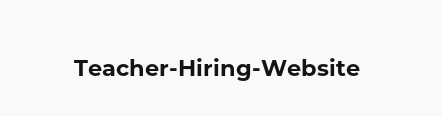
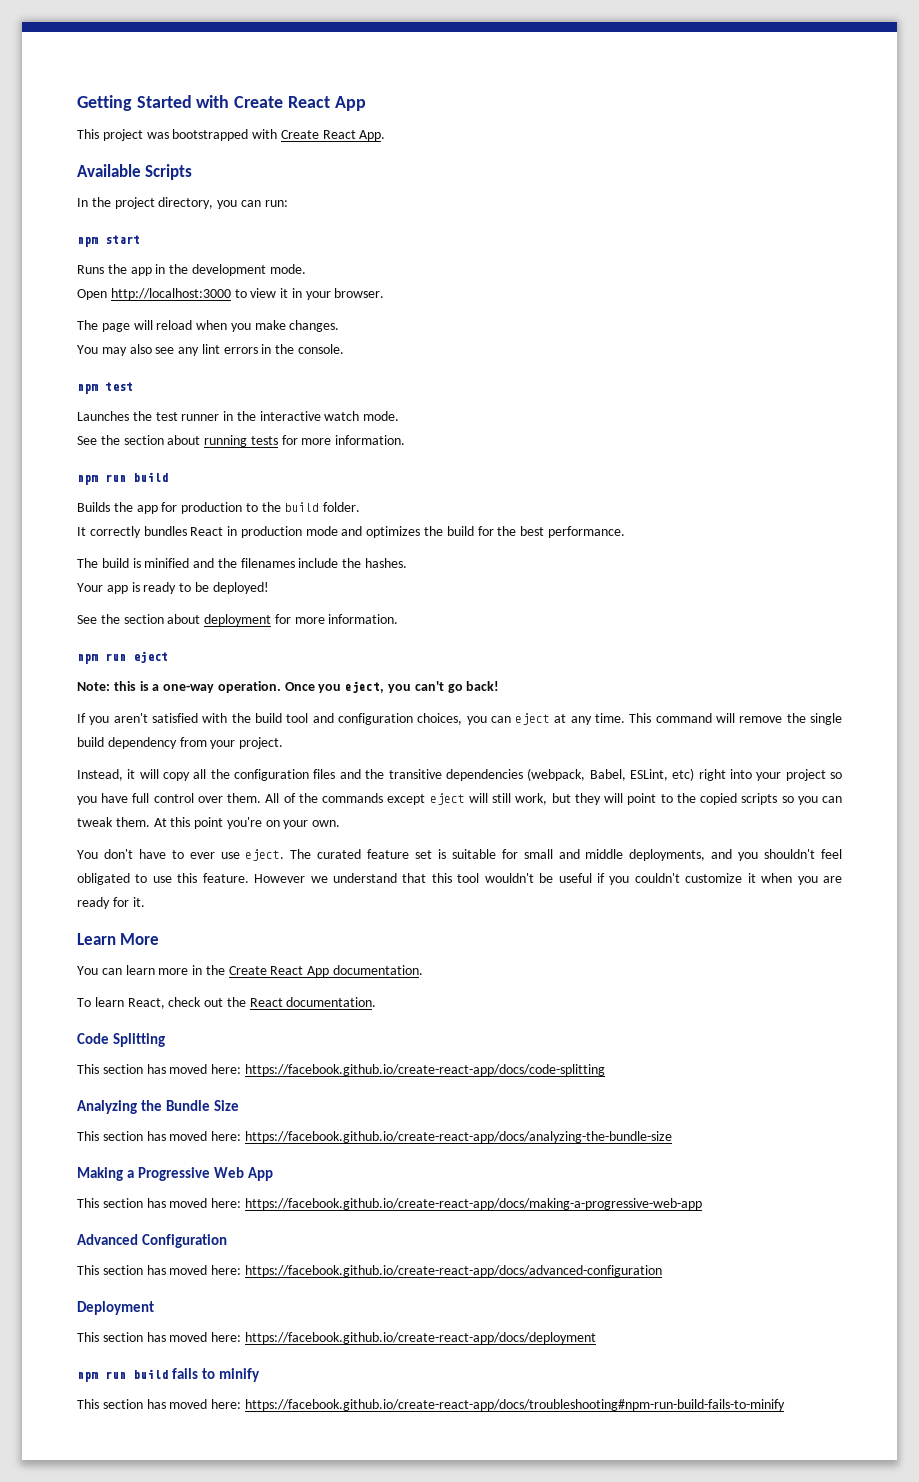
- Teacher-Hiring-Website
+ Getting Started with Create React App
+ This project was bootstrapped with Create React App.
+ Available Scripts
+ In the project directory, you can run:
+ npm start
+ Runs the app in the development mode.
+ Open http://localhost:3000 to view it in your browser.
+ The page will reload when you make changes.
+ You may also see any lint errors in the console.
+ npm test
+ Launches the test runner in the interactive watch mode.
+ See the section about running tests for more information.
+ npm run build
+ Builds the app for production to the build folder.
+ It correctly bundles React in production mode and optimizes the build for the best performance.
+ The build is minified and the filenames include the hashes.
+ Your app is ready to be deployed!
+ See the section about deployment for more information.
+ npm run eject
+ Note: this is a one-way operation. Once you eject, you can't go back!
+ If you aren't satisfied with the build tool and configuration choices, you can eject at any time. This command will remove the single build dependency from your project.
+ Instead, it will copy all the configuration files and the transitive dependencies (webpack, Babel, ESLint, etc) right into your project so you have full control over them. All of the commands except eject will still work, but they will point to the copied scripts so you can tweak them. At this point you're on your own.
+ You don't have to ever use eject. The curated feature set is suitable for small and middle deployments, and you shouldn't feel obligated to use this feature. However we understand that this tool wouldn't be useful if you couldn't customize it when you are ready for it.
+ Learn More
+ You can learn more in the Create React App documentation.
+ To learn React, check out the React documentation.
+ Code Splitting
+ This section has moved here: https://facebook.github.io/create-react-app/docs/code-splitting
+ Analyzing the Bundle Size
+ This section has moved here: https://facebook.github.io/create-react-app/docs/analyzing-the-bundle-size
+ Making a Progressive Web App
+ This section has moved here: https://facebook.github.io/create-react-app/docs/making-a-progressive-web-app
+ Advanced Configuration
+ This section has moved here: https://facebook.github.io/create-react-app/docs/advanced-configuration
+ Deployment
+ This section has moved here: https://facebook.github.io/create-react-app/docs/deployment
+ npm run build fails to minify
+ This section has moved here: https://facebook.github.io/create-react-app/docs/troubleshooting#npm-run-build-fails-to-minify

